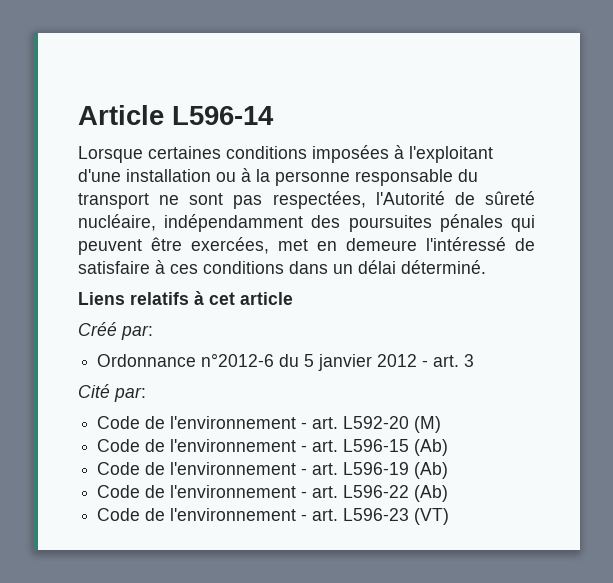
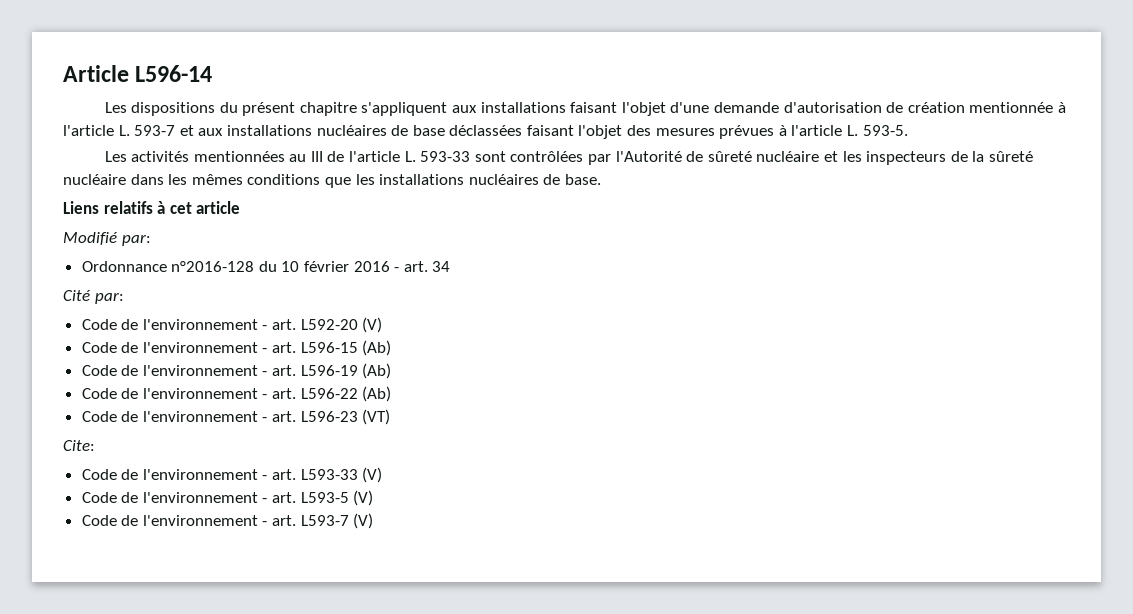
- Lorsque certaines conditions imposées à l'exploitant d'une installation ou à la personne responsable du transport ne sont pas respectées, l'Autorité de sûreté nucléaire, indépendamment des poursuites pénales qui peuvent être exercées, met en demeure l'intéressé de satisfaire à ces conditions dans un délai déterminé.
+ Les dispositions du présent chapitre s'appliquent aux installations faisant l'objet d'une demande d'autorisation de création mentionnée à l'article L. 593-7 et aux installations nucléaires de base déclassées faisant l'objet des mesures prévues à l'article L. 593-5.
+ Les activités mentionnées au III de l'article L. 593-33 sont contrôlées par l'Autorité de sûreté nucléaire et les inspecteurs de la sûreté nucléaire dans les mêmes conditions que les installations nucléaires de base.
- Créé par:
+ Modifié par:
- Ordonnance n°2012-6 du 5 janvier 2012 - art. 3
+ Ordonnance n°2016-128 du 10 février 2016 - art. 34
- Code de l'environnement - art. L592-20 (M)
+ Code de l'environnement - art. L592-20 (V)
+ Cite:
+ Code de l'environnement - art. L593-33 (V)
+ Code de l'environnement - art. L593-5 (V)
+ Code de l'environnement - art. L593-7 (V)

